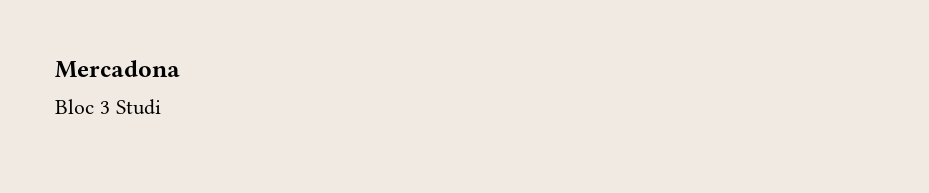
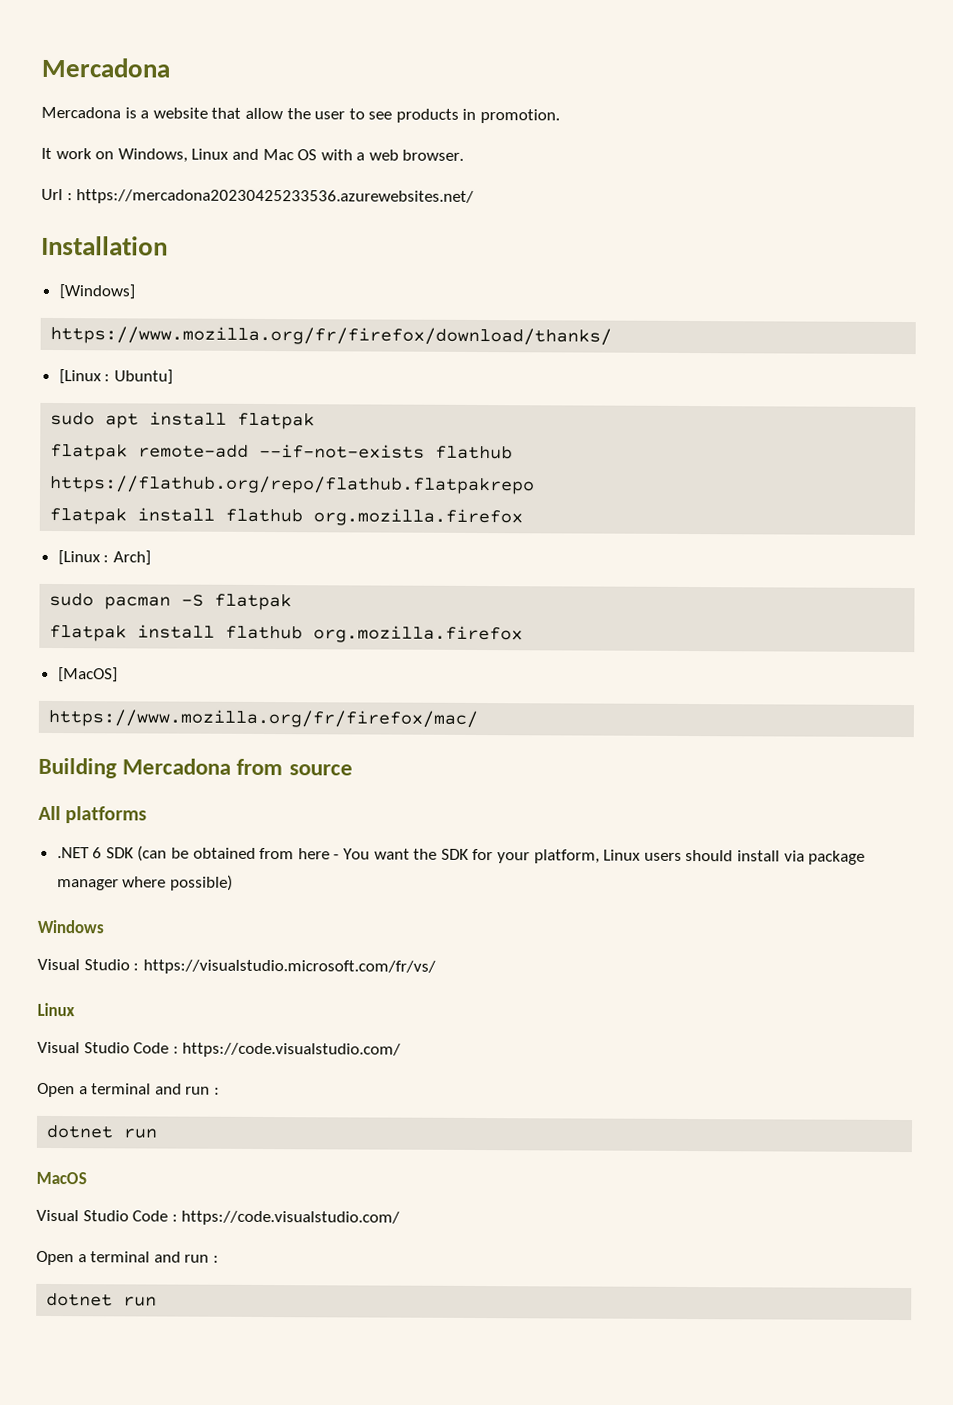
- Bloc 3 Studi
+ Mercadona is a website that allow the user to see products in promotion.
+ It work on Windows, Linux and Mac OS with a web browser.
+ Url : https://mercadona20230425233536.azurewebsites.net/
+ Installation
+ [Windows]
+ https://www.mozilla.org/fr/firefox/download/thanks/
+ [Linux : Ubuntu]
+ sudo apt install flatpak
+ flatpak remote-add --if-not-exists flathub https://flathub.org/repo/flathub.flatpakrepo
+ flatpak install flathub org.mozilla.firefox
+ [Linux : Arch]
+ sudo pacman -S flatpak
+ flatpak install flathub org.mozilla.firefox
+ [MacOS]
+ https://www.mozilla.org/fr/firefox/mac/
+ Building Mercadona from source
+ All platforms
+ .NET 6 SDK (can be obtained from here - You want the SDK for your platform, Linux users should install via package manager where possible)
+ Windows
+ Visual Studio : https://visualstudio.microsoft.com/fr/vs/
+ Linux
+ Visual Studio Code : https://code.visualstudio.com/
+ Open a terminal and run :
+ dotnet run
+ MacOS
+ Visual Studio Code : https://code.visualstudio.com/
+ Open a terminal and run :
+ dotnet run

